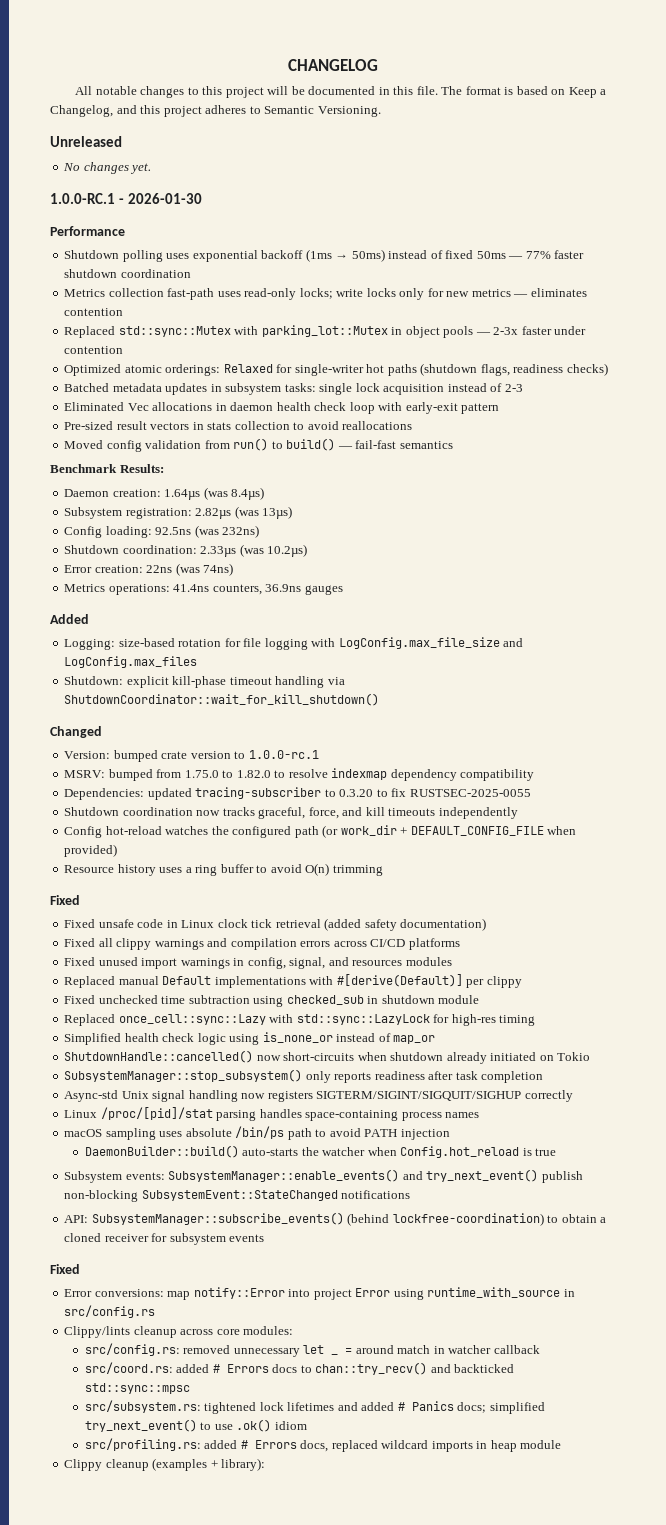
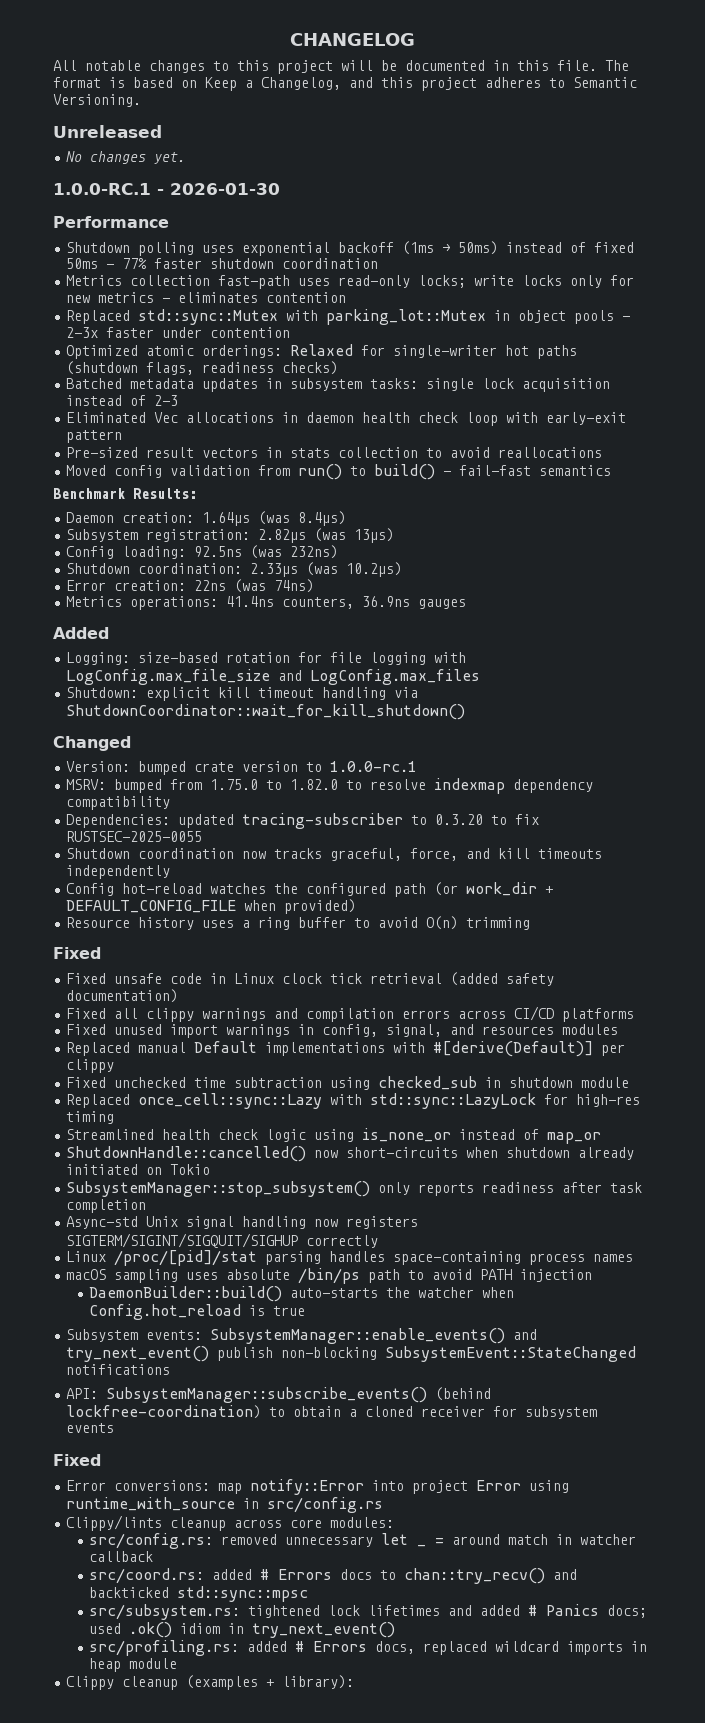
- Shutdown: explicit kill-phase timeout handling via ShutdownCoordinator::wait_for_kill_shutdown()
+ Shutdown: explicit kill timeout handling via ShutdownCoordinator::wait_for_kill_shutdown()
- Simplified health check logic using is_none_or instead of map_or
+ Streamlined health check logic using is_none_or instead of map_or
- src/subsystem.rs: tightened lock lifetimes and added # Panics docs; simplified try_next_event() to use .ok() idiom
+ src/subsystem.rs: tightened lock lifetimes and added # Panics docs; used .ok() idiom in try_next_event()

